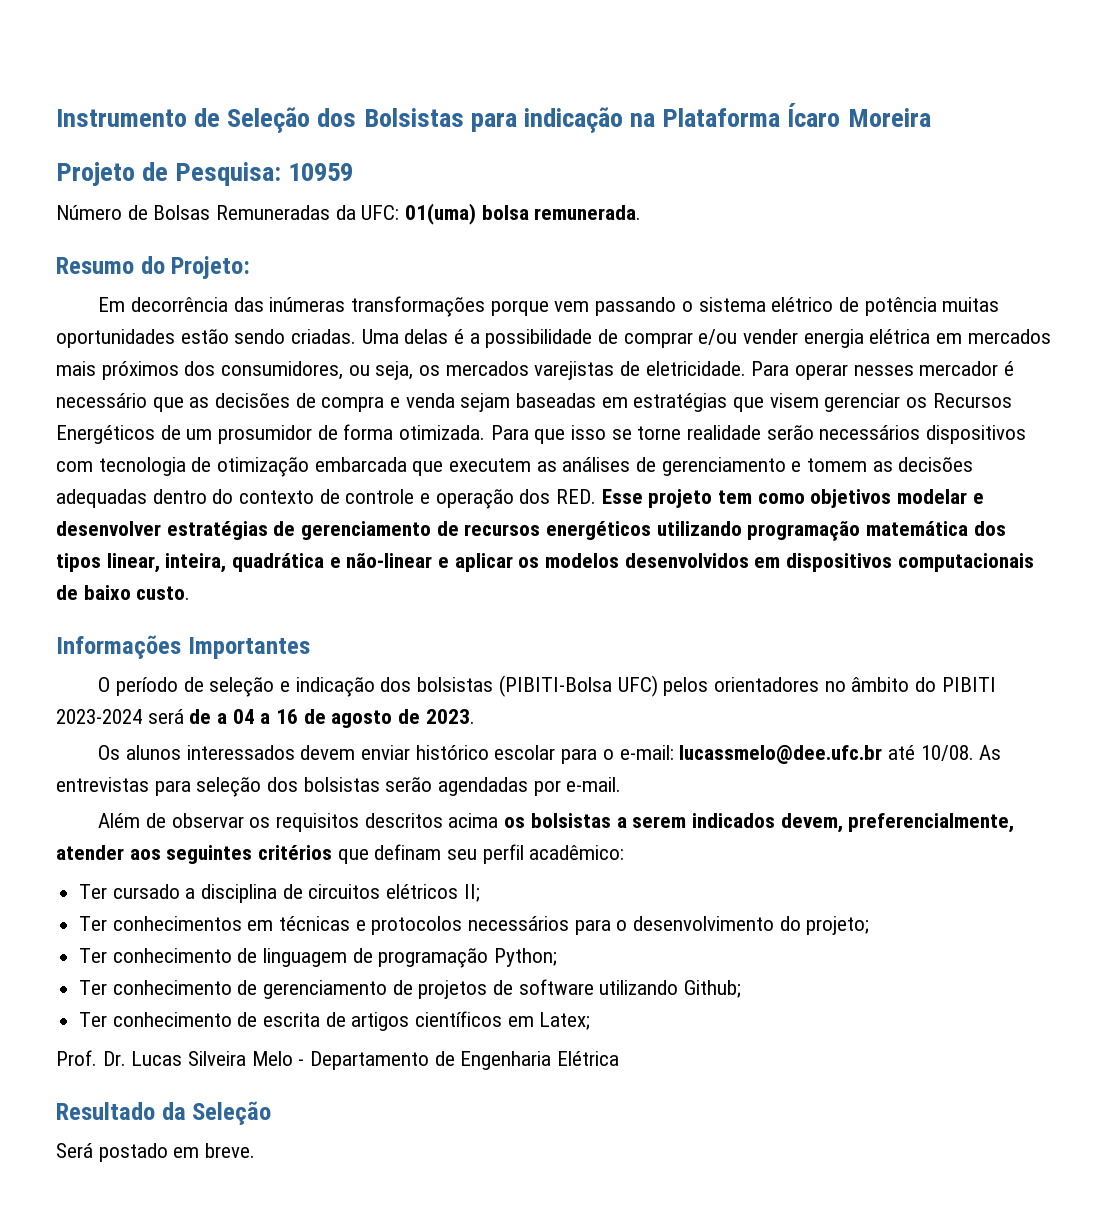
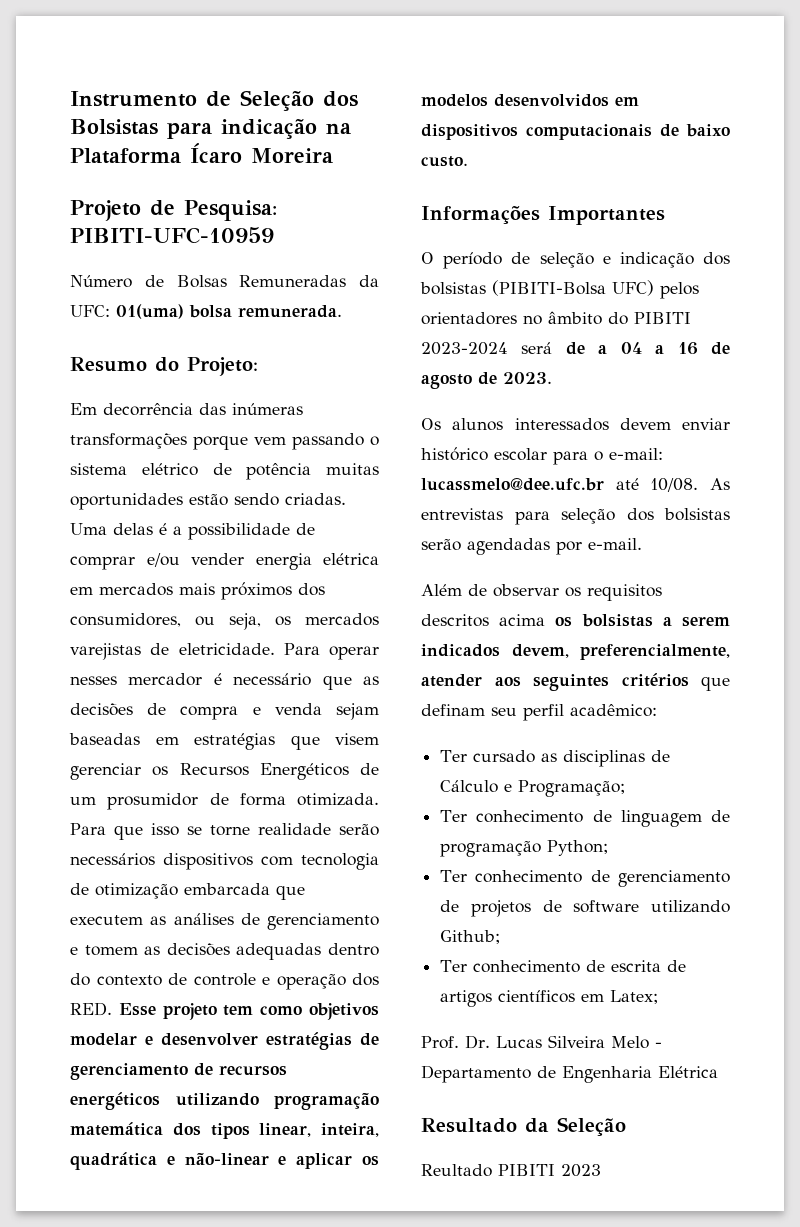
- Projeto de Pesquisa: 10959
+ Projeto de Pesquisa: PIBITI-UFC-10959
- Ter cursado a disciplina de circuitos elétricos II;
- Ter conhecimentos em técnicas e protocolos necessários para o desenvolvimento do projeto;
+ Ter cursado as disciplinas de Cálculo e Programação;
- Será postado em breve.
+ Reultado PIBITI 2023

